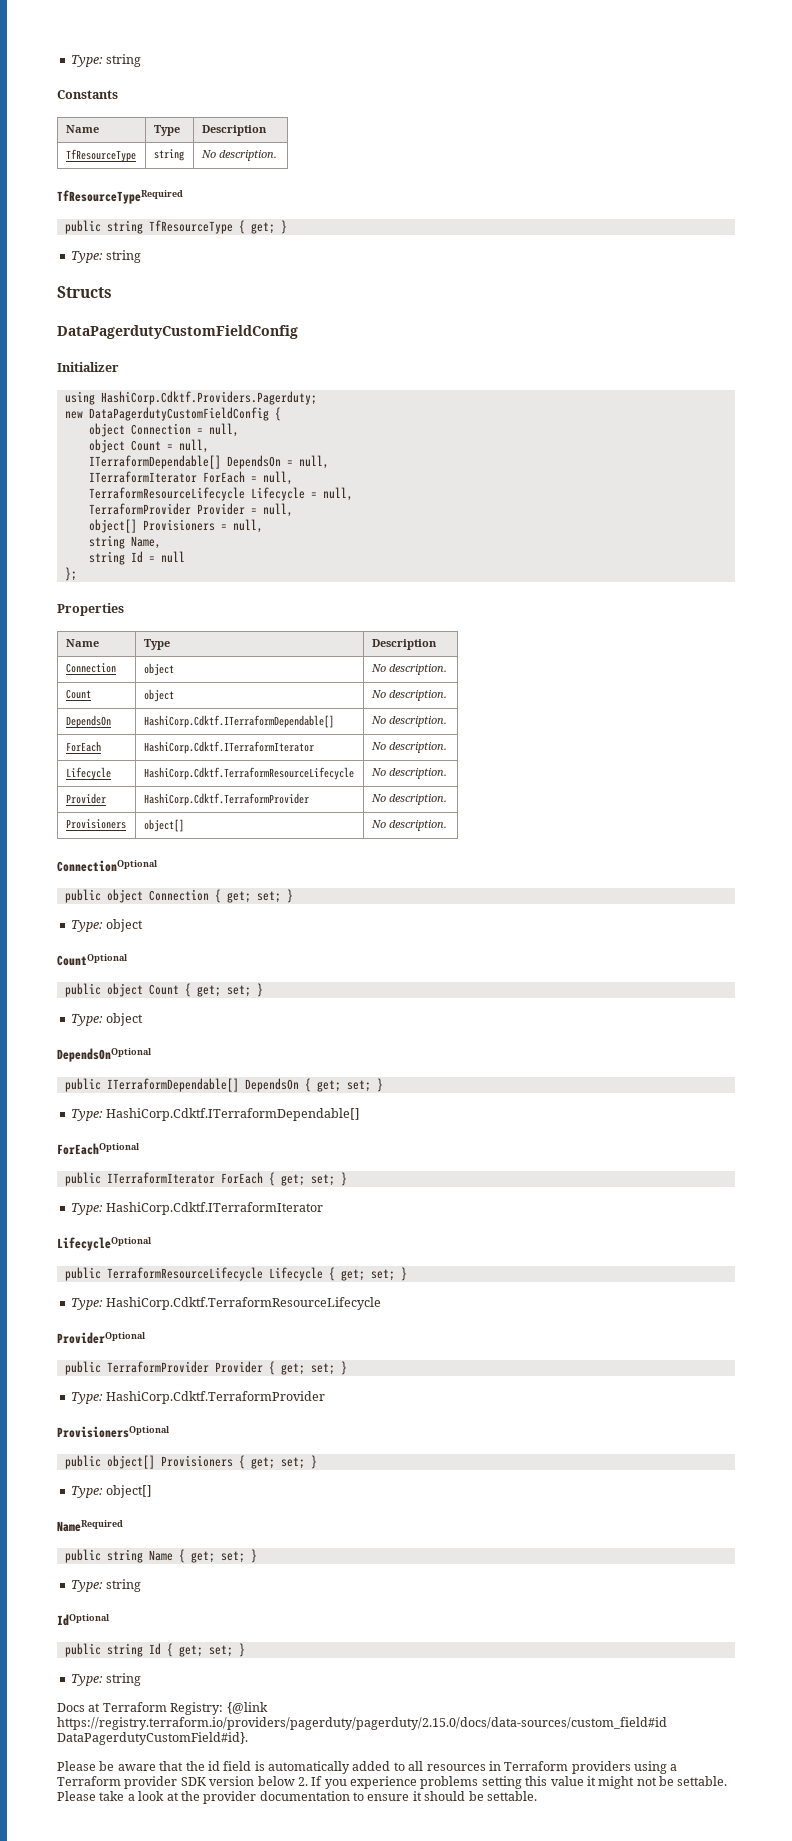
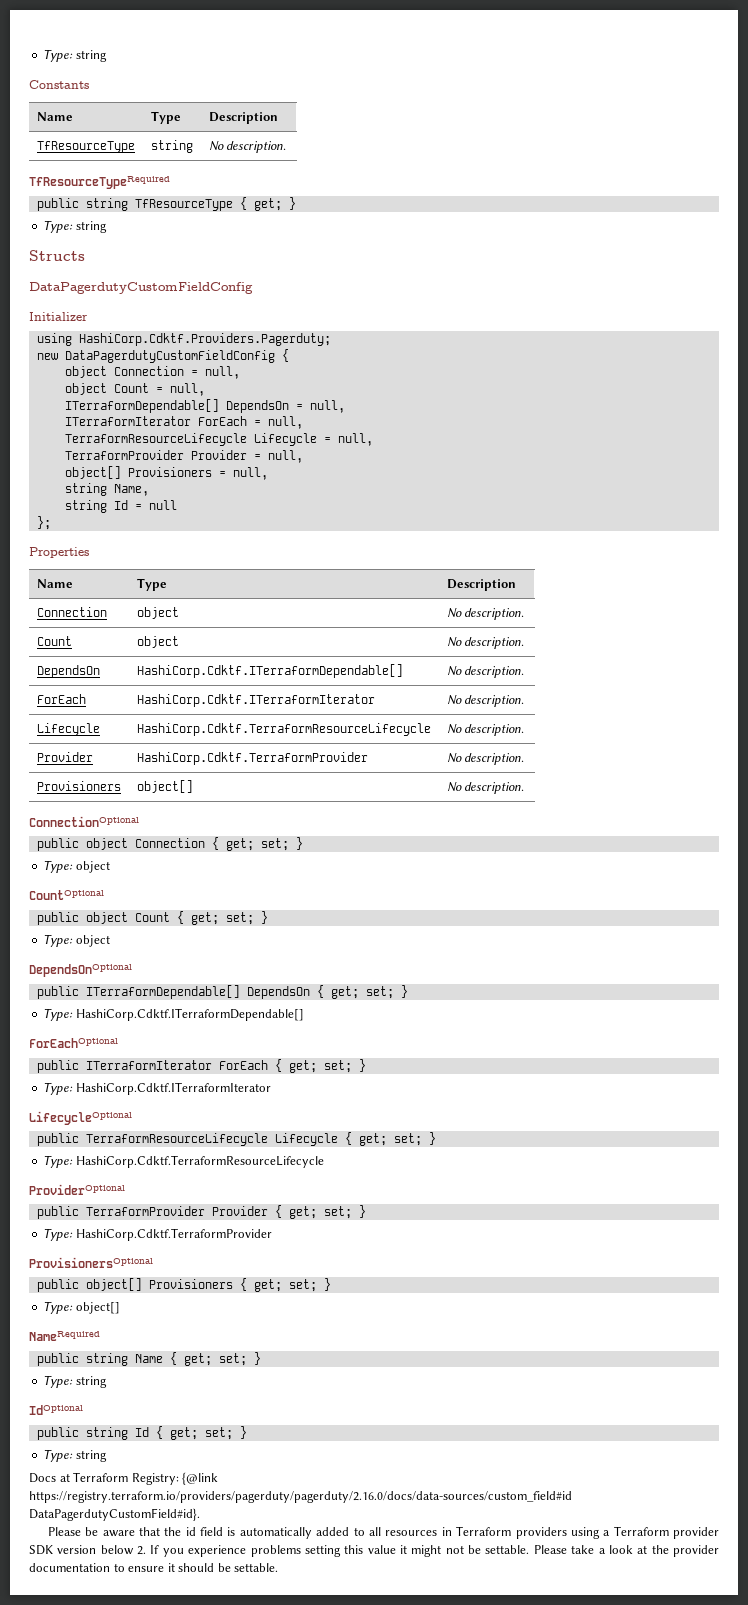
- Docs at Terraform Registry: {@link https://registry.terraform.io/providers/pagerduty/pagerduty/2.15.0/docs/data-sources/custom_field#id DataPagerdutyCustomField#id}.
+ Docs at Terraform Registry: {@link https://registry.terraform.io/providers/pagerduty/pagerduty/2.16.0/docs/data-sources/custom_field#id DataPagerdutyCustomField#id}.

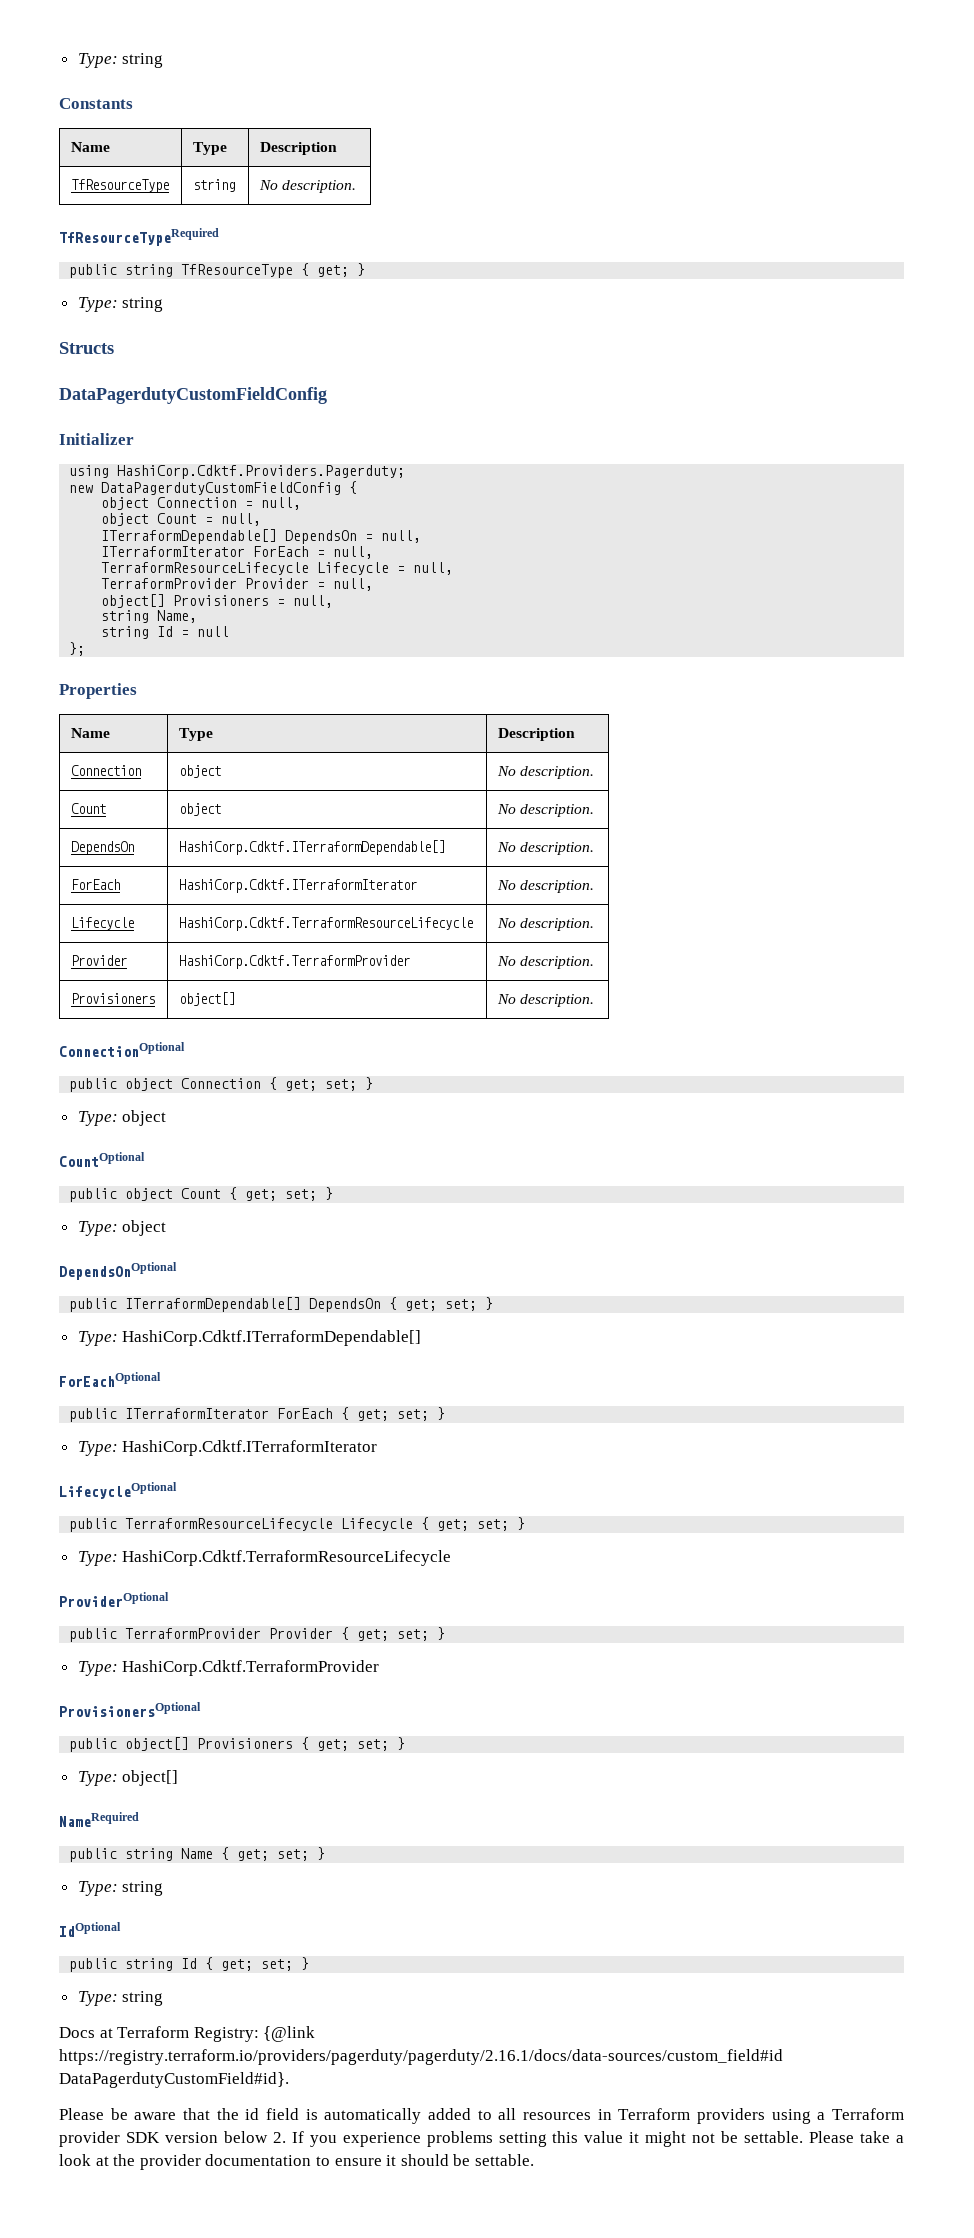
- Docs at Terraform Registry: {@link https://registry.terraform.io/providers/pagerduty/pagerduty/2.16.0/docs/data-sources/custom_field#id DataPagerdutyCustomField#id}.
+ Docs at Terraform Registry: {@link https://registry.terraform.io/providers/pagerduty/pagerduty/2.16.1/docs/data-sources/custom_field#id DataPagerdutyCustomField#id}.

